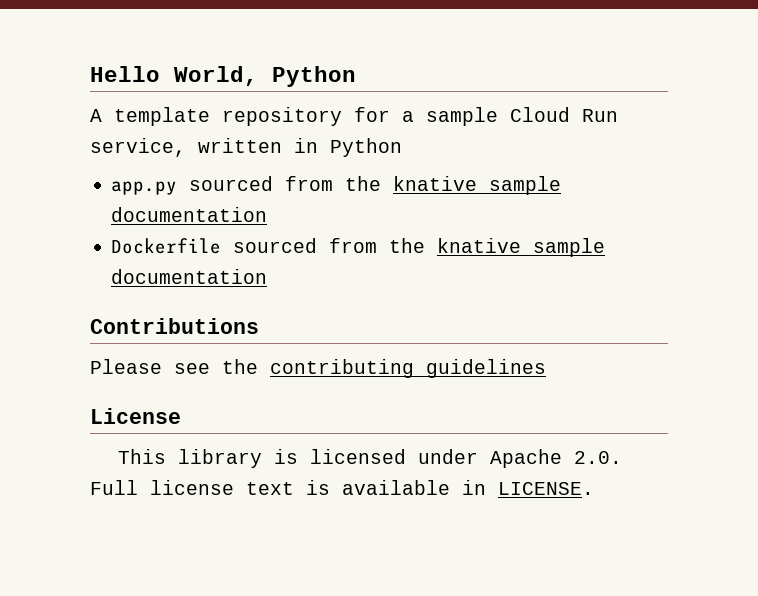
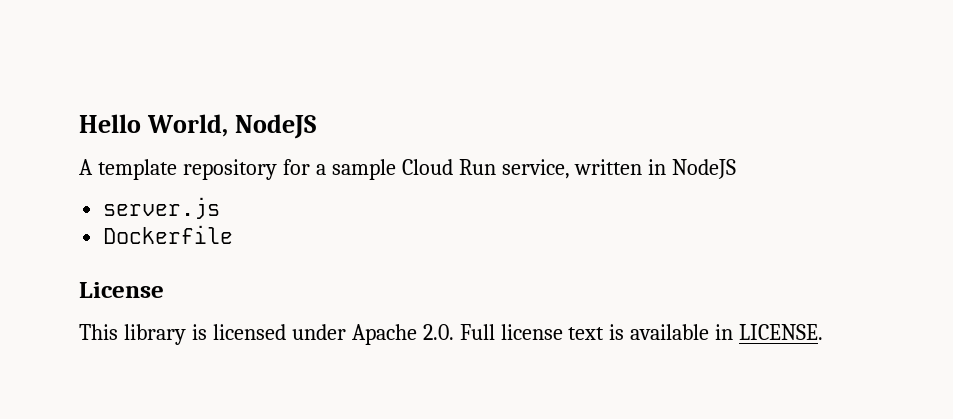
- Hello World, Python
+ Hello World, NodeJS
- A template repository for a sample Cloud Run service, written in Python
- app.py sourced from the knative sample documentation
- Dockerfile sourced from the knative sample documentation
- Contributions
- Please see the contributing guidelines
+ A template repository for a sample Cloud Run service, written in NodeJS
+ server.js
+ Dockerfile

